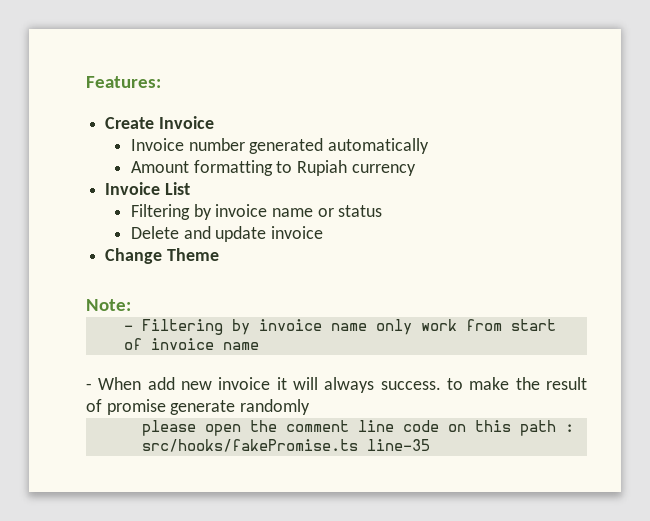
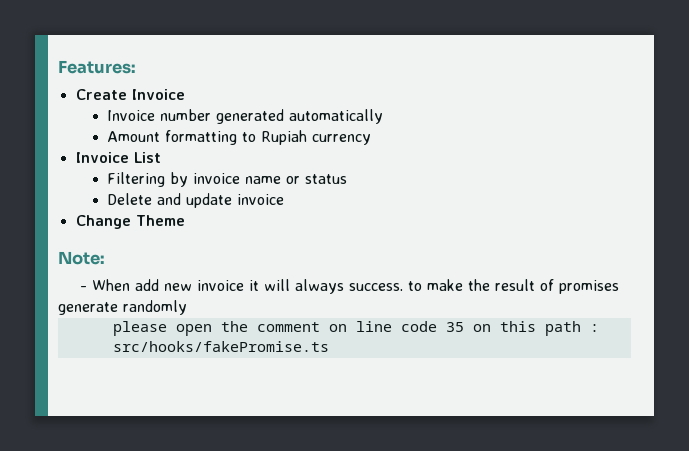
- - Filtering by invoice name only work from start of invoice name
- - When add new invoice it will always success. to make the result of promise generate randomly
+ - When add new invoice it will always success. to make the result of promises generate randomly
- please open the comment line code on this path : src/hooks/fakePromise.ts line-35
+ please open the comment on line code 35 on this path : src/hooks/fakePromise.ts

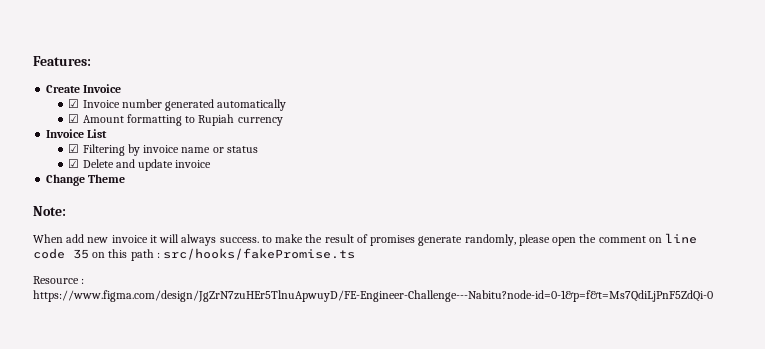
- Invoice number generated automatically
+ ☑ Invoice number generated automatically
- Amount formatting to Rupiah currency
+ ☑ Amount formatting to Rupiah currency
- Filtering by invoice name or status
+ ☑ Filtering by invoice name or status
- Delete and update invoice
+ ☑ Delete and update invoice
- - When add new invoice it will always success. to make the result of promises generate randomly
- please open the comment on line code 35 on this path : src/hooks/fakePromise.ts
+ When add new invoice it will always success. to make the result of promises generate randomly, please open the comment on line code 35 on this path : src/hooks/fakePromise.ts
+ Resource : https://www.figma.com/design/JgZrN7zuHEr5TlnuApwuyD/FE-Engineer-Challenge---Nabitu?node-id=0-1&p=f&t=Ms7QdiLjPnF5ZdQi-0

